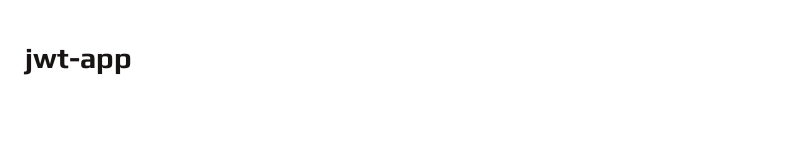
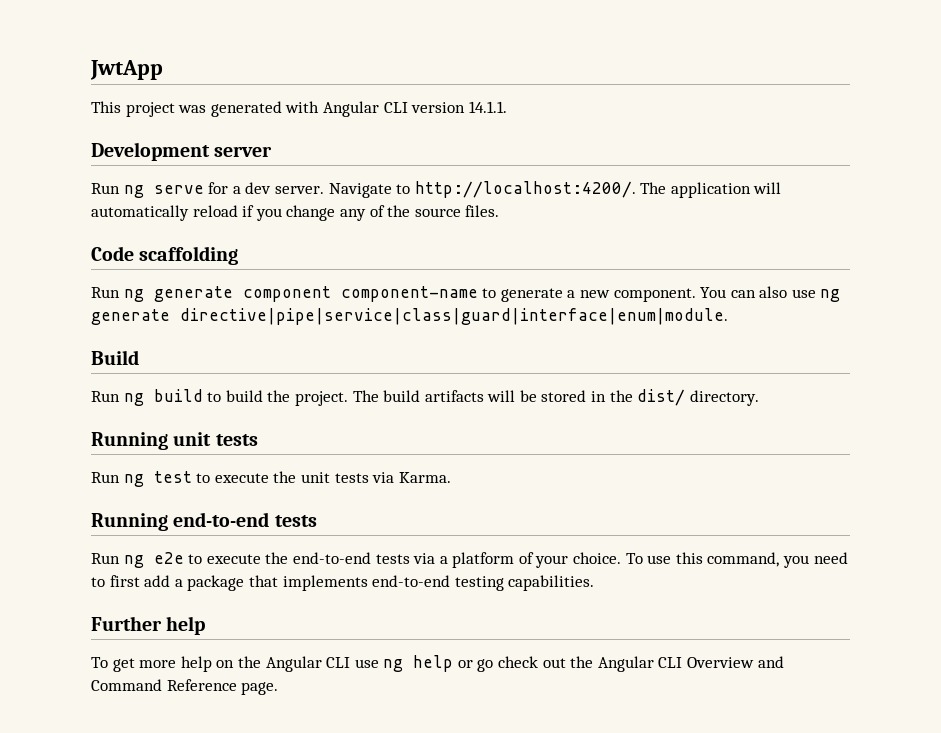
- jwt-app
+ JwtApp
+ This project was generated with Angular CLI version 14.1.1.
+ Development server
+ Run ng serve for a dev server. Navigate to http://localhost:4200/. The application will automatically reload if you change any of the source files.
+ Code scaffolding
+ Run ng generate component component-name to generate a new component. You can also use ng generate directive|pipe|service|class|guard|interface|enum|module.
+ Build
+ Run ng build to build the project. The build artifacts will be stored in the dist/ directory.
+ Running unit tests
+ Run ng test to execute the unit tests via Karma.
+ Running end-to-end tests
+ Run ng e2e to execute the end-to-end tests via a platform of your choice. To use this command, you need to first add a package that implements end-to-end testing capabilities.
+ Further help
+ To get more help on the Angular CLI use ng help or go check out the Angular CLI Overview and Command Reference page.

